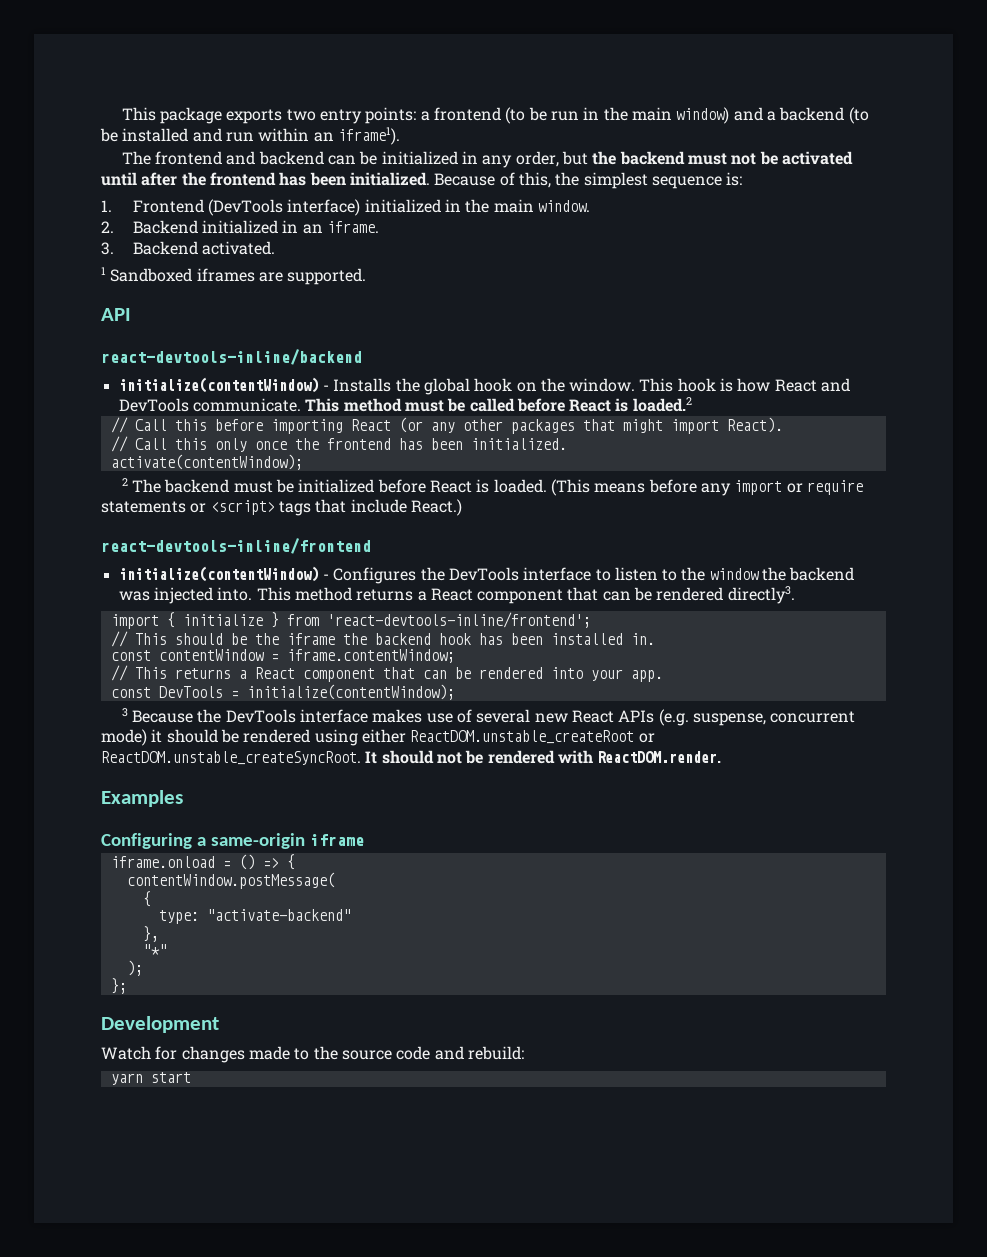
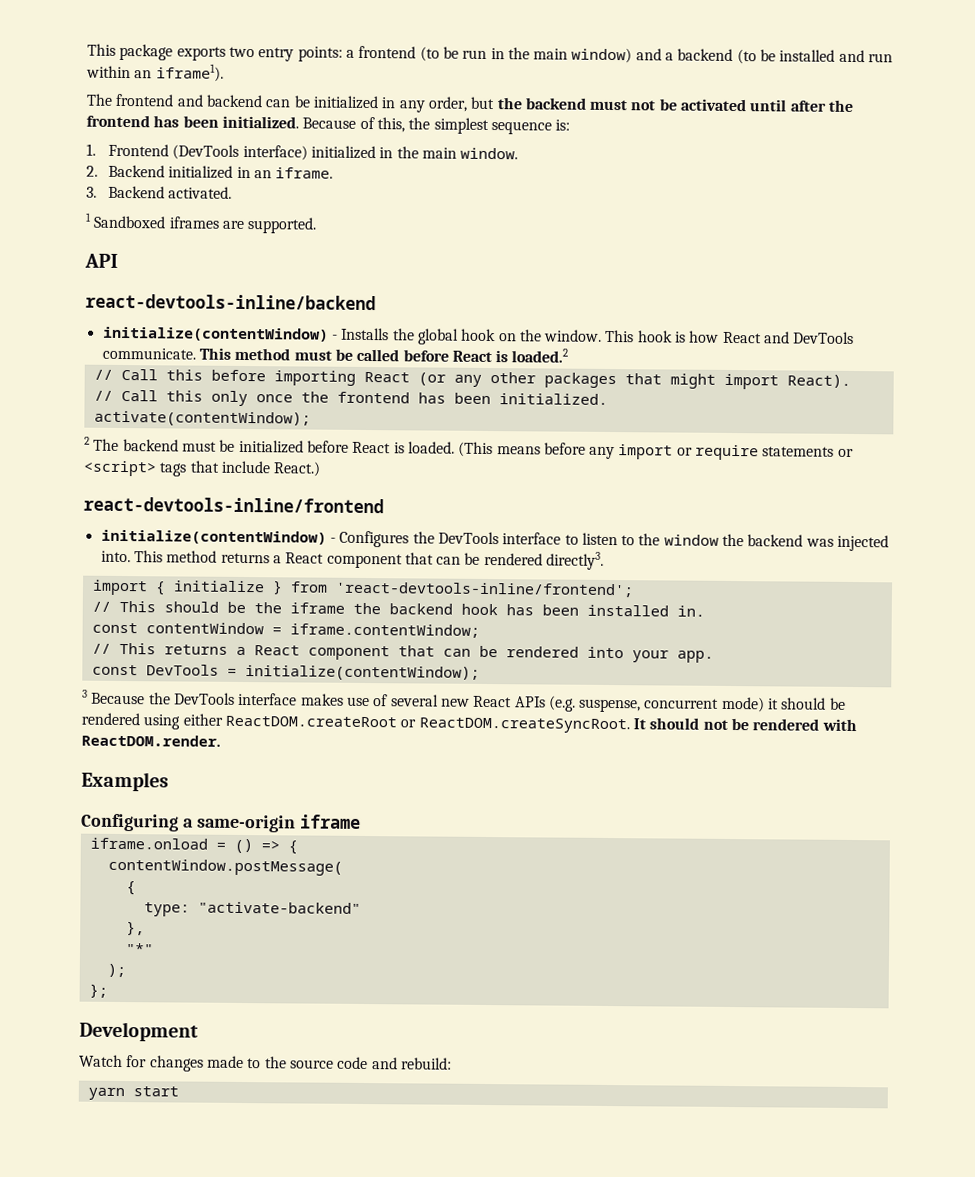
- 3 Because the DevTools interface makes use of several new React APIs (e.g. suspense, concurrent mode) it should be rendered using either ReactDOM.unstable_createRoot or ReactDOM.unstable_createSyncRoot. It should not be rendered with ReactDOM.render.
+ 3 Because the DevTools interface makes use of several new React APIs (e.g. suspense, concurrent mode) it should be rendered using either ReactDOM.createRoot or ReactDOM.createSyncRoot. It should not be rendered with ReactDOM.render.

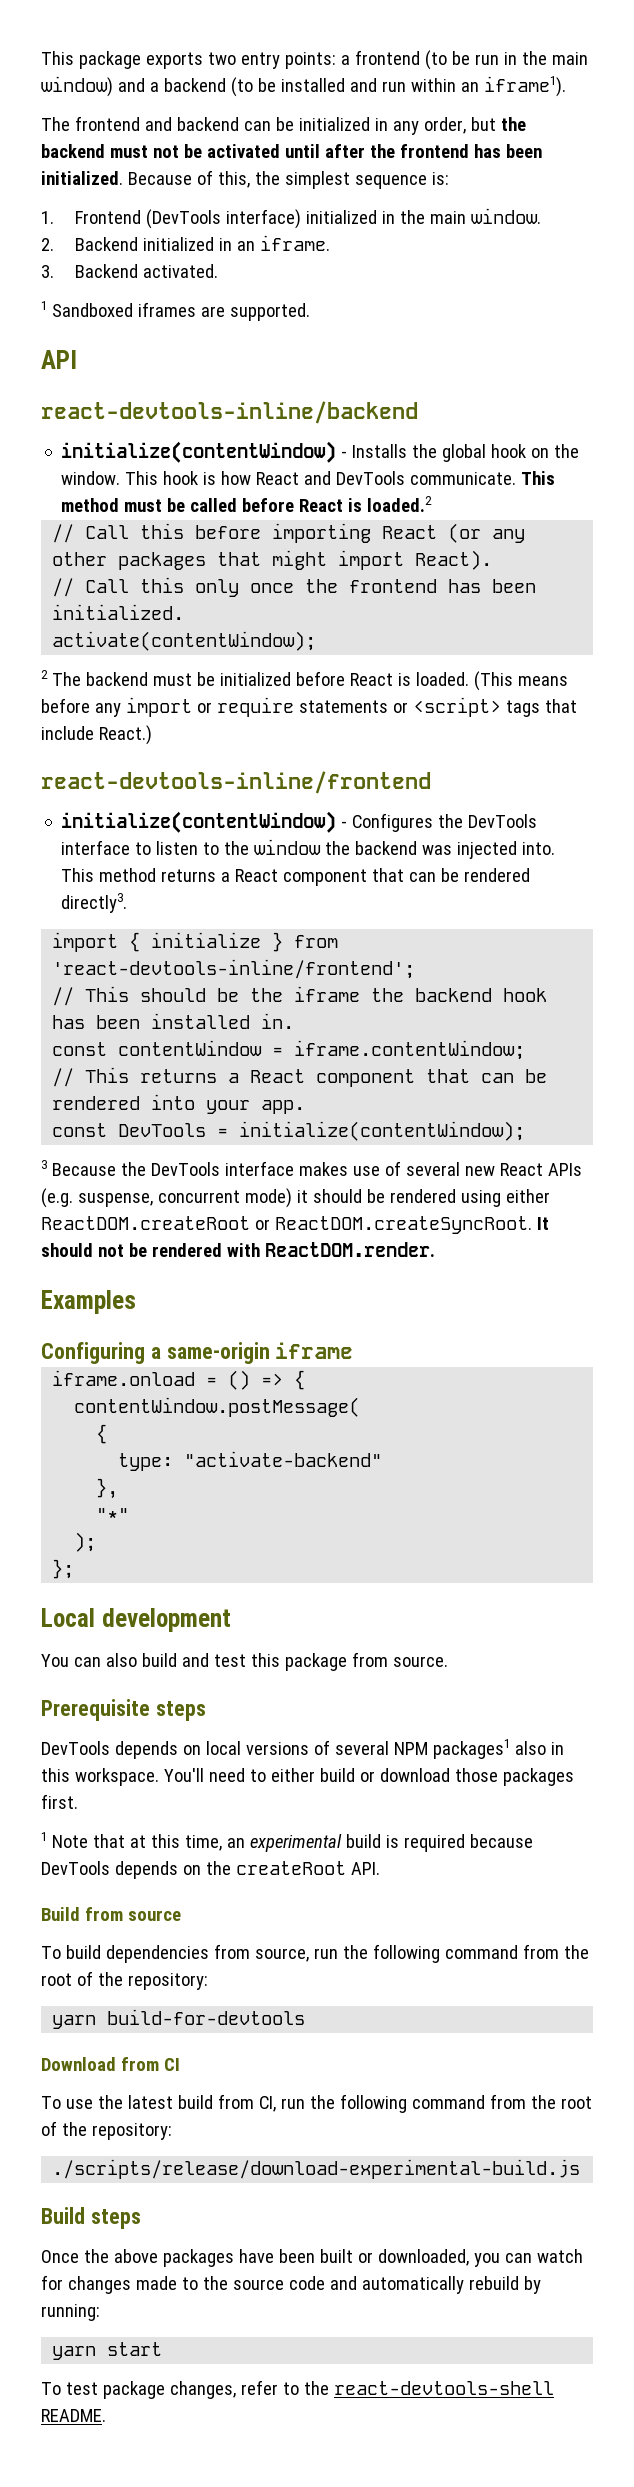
- Development
- Watch for changes made to the source code and rebuild:
+ Local development
+ You can also build and test this package from source.
+ Prerequisite steps
+ DevTools depends on local versions of several NPM packages1 also in this workspace. You'll need to either build or download those packages first.
+ 1 Note that at this time, an experimental build is required because DevTools depends on the createRoot API.
+ Build from source
+ To build dependencies from source, run the following command from the root of the repository:
+ yarn build-for-devtools
+ Download from CI
+ To use the latest build from CI, run the following command from the root of the repository:
+ ./scripts/release/download-experimental-build.js
+ Build steps
+ Once the above packages have been built or downloaded, you can watch for changes made to the source code and automatically rebuild by running:
  yarn start
+ To test package changes, refer to the react-devtools-shell README.

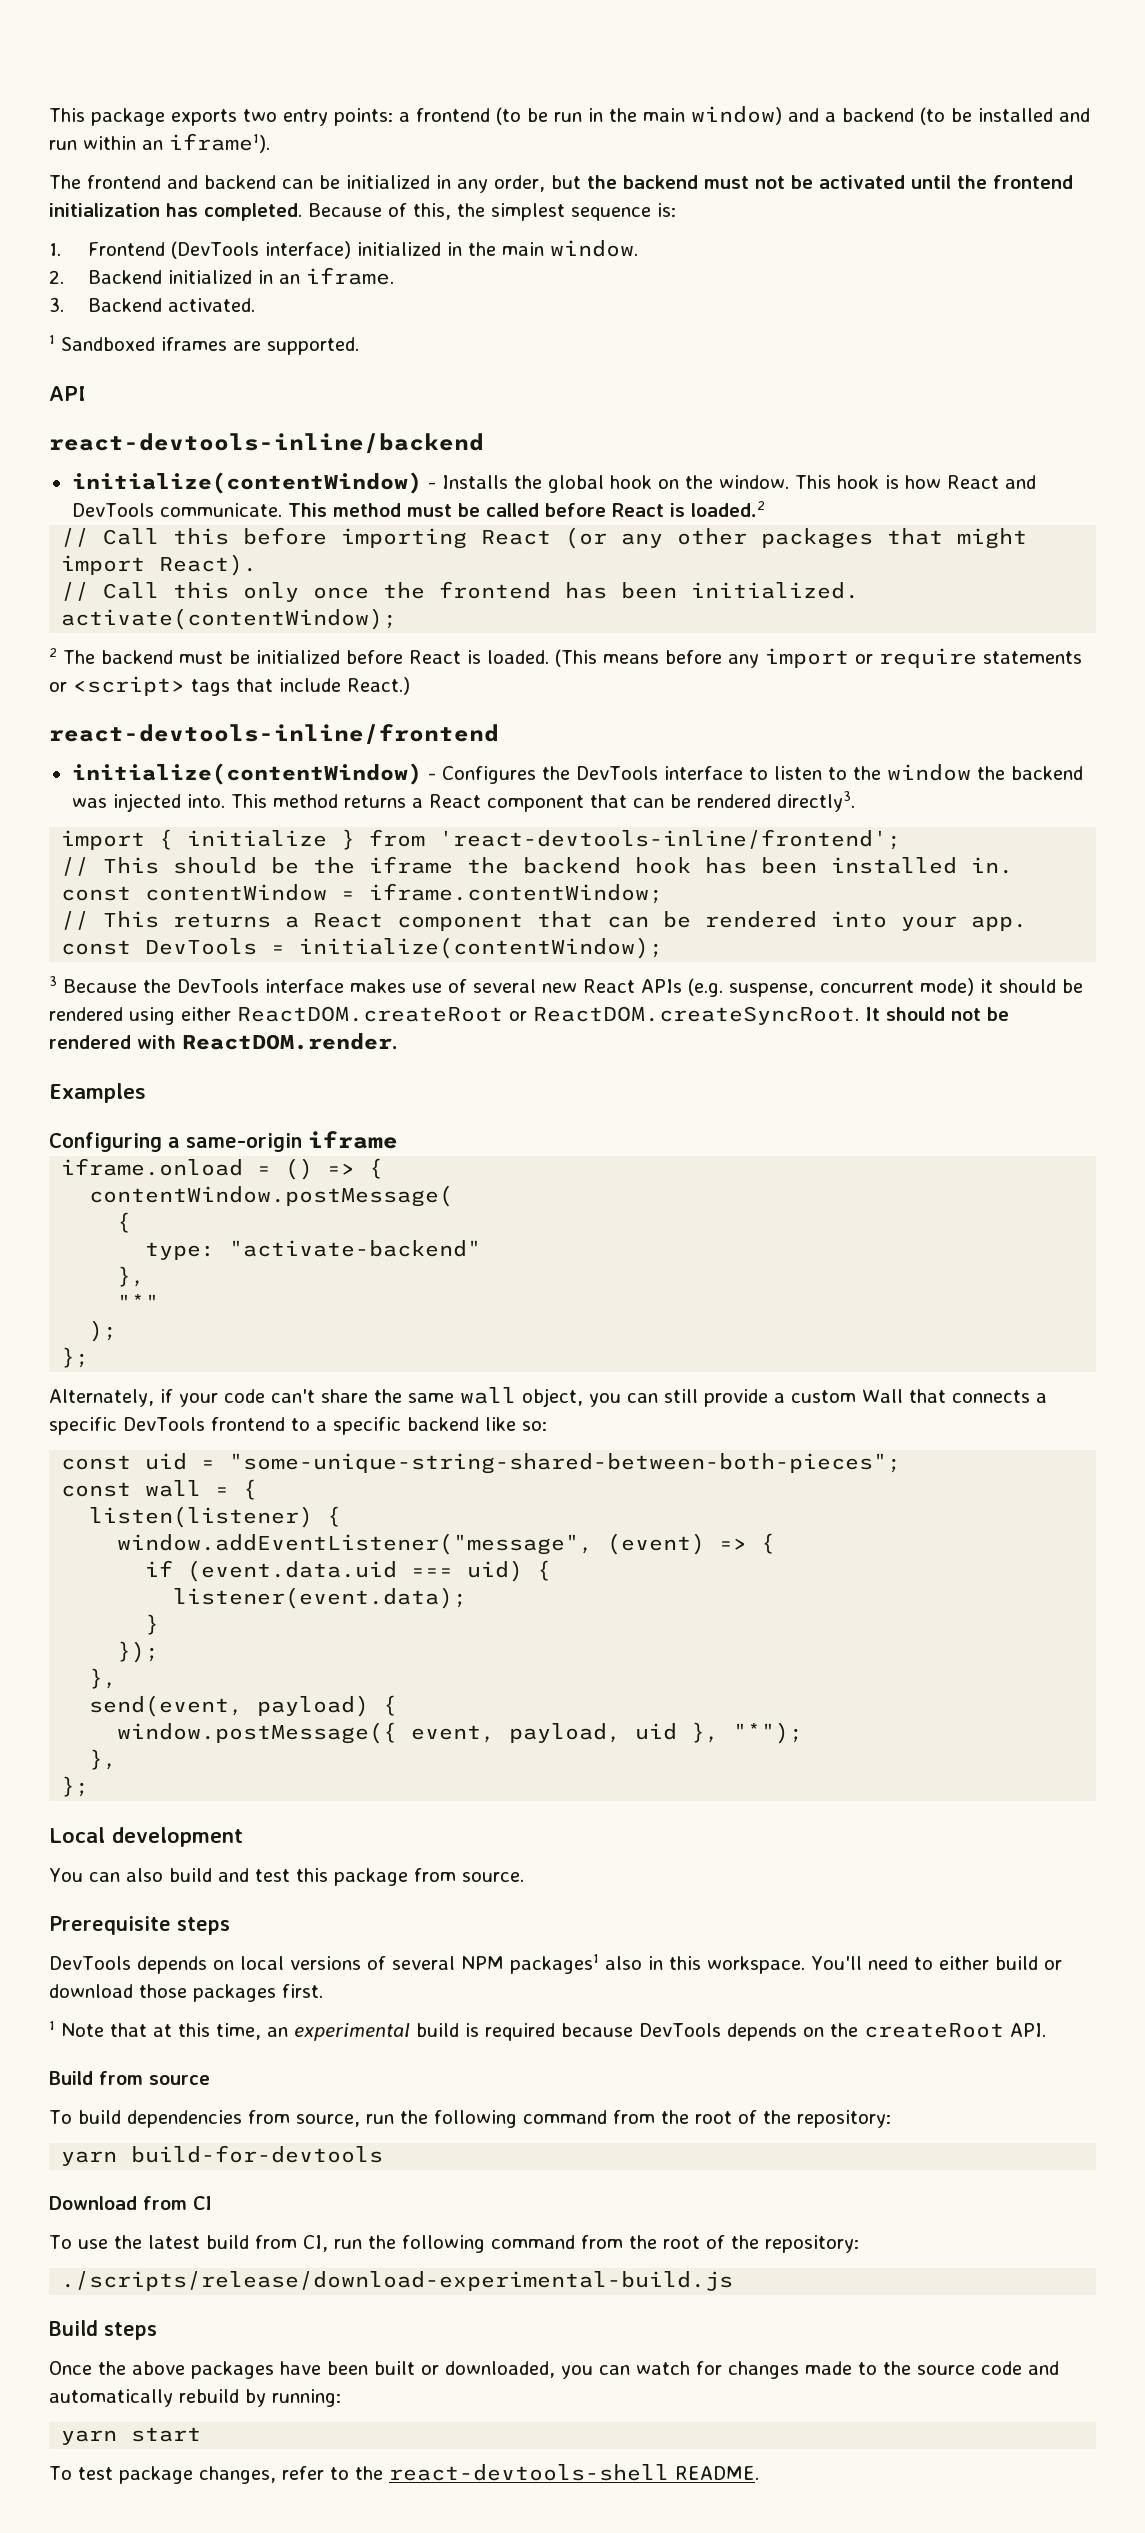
- The frontend and backend can be initialized in any order, but the backend must not be activated until after the frontend has been initialized.
+ The frontend and backend can be initialized in any order, but the backend must not be activated until the frontend initialization has completed.
+ Alternately, if your code can't share the same wall object, you can still provide a custom Wall that connects a specific DevTools frontend to a specific backend like so:
+ const uid = "some-unique-string-shared-between-both-pieces";
+ const wall = {
+ listen(listener) {
+ window.addEventListener("message", (event) => {
+ if (event.data.uid === uid) {
+ listener(event.data);
+ }
+ });
+ },
+ send(event, payload) {
+ window.postMessage({ event, payload, uid }, "*");
+ },
+ };

